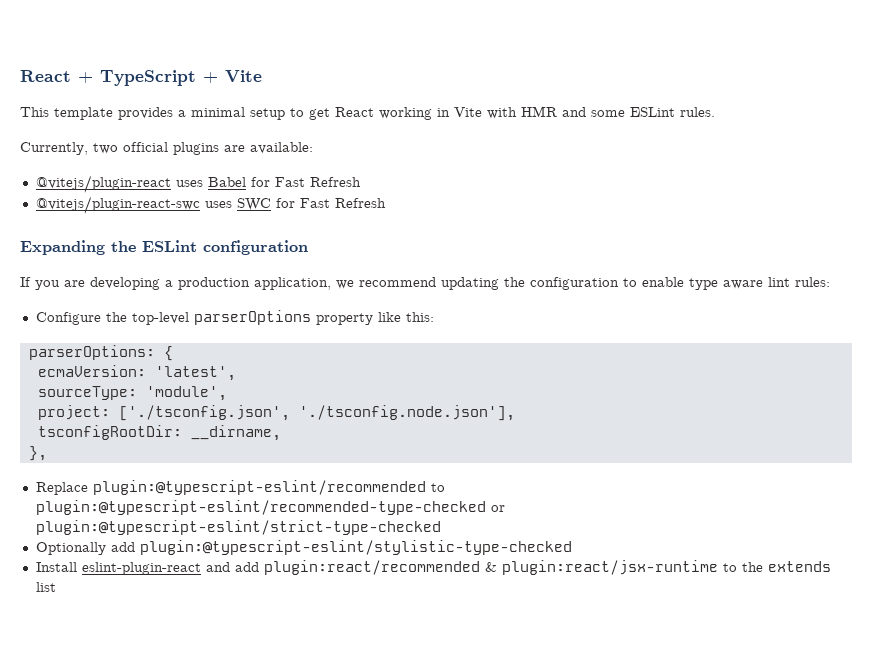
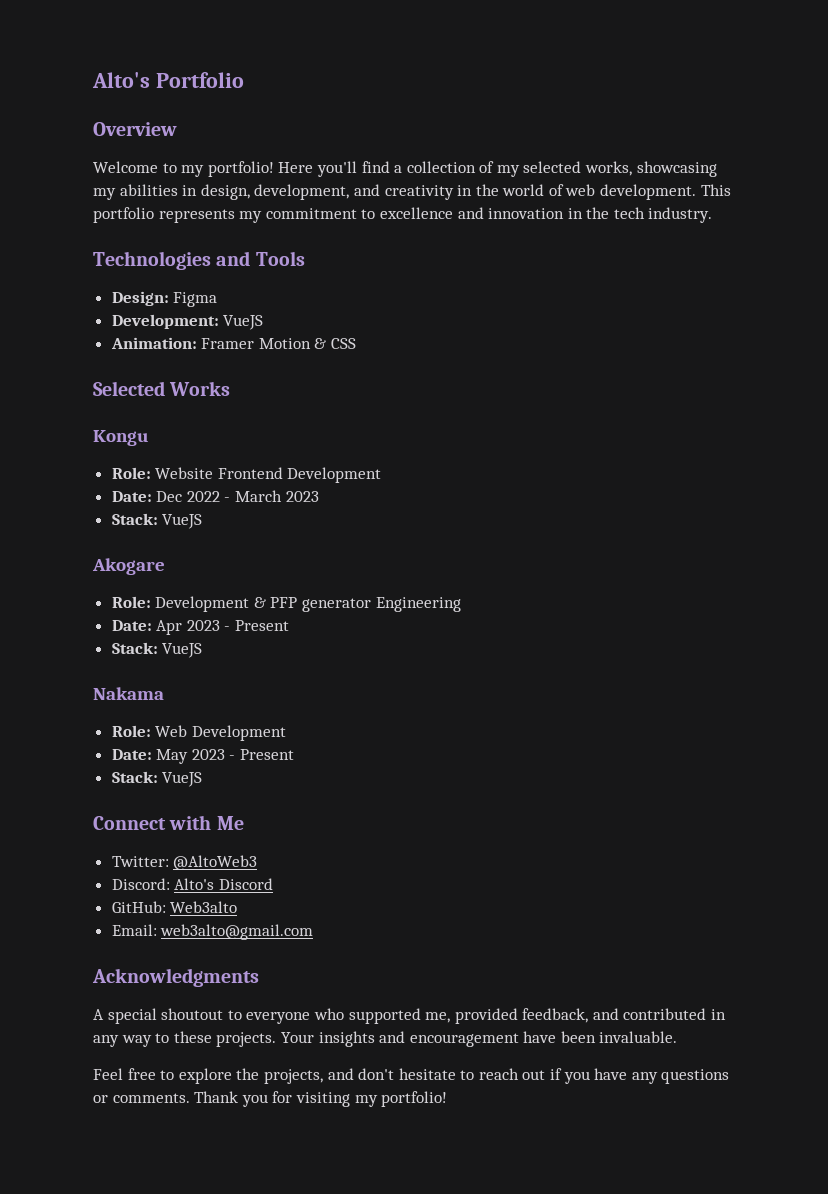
- React + TypeScript + Vite
- This template provides a minimal setup to get React working in Vite with HMR and some ESLint rules.
- Currently, two official plugins are available:
- @vitejs/plugin-react uses Babel for Fast Refresh
- @vitejs/plugin-react-swc uses SWC for Fast Refresh
- Expanding the ESLint configuration
- If you are developing a production application, we recommend updating the configuration to enable type aware lint rules:
- Configure the top-level parserOptions property like this:
- parserOptions: {
- ecmaVersion: 'latest',
- sourceType: 'module',
- project: ['./tsconfig.json', './tsconfig.node.json'],
- tsconfigRootDir: __dirname,
- },
- Replace plugin:@typescript-eslint/recommended to plugin:@typescript-eslint/recommended-type-checked or plugin:@typescript-eslint/strict-type-checked
- Optionally add plugin:@typescript-eslint/stylistic-type-checked
- Install eslint-plugin-react and add plugin:react/recommended & plugin:react/jsx-runtime to the extends list
+ Alto's Portfolio
+ Overview
+ Welcome to my portfolio! Here you'll find a collection of my selected works, showcasing my abilities in design, development, and creativity in the world of web development. This portfolio represents my commitment to excellence and innovation in the tech industry.
+ Technologies and Tools
+ Design: Figma
+ Development: VueJS
+ Animation: Framer Motion & CSS
+ Selected Works
+ Kongu
+ Role: Website Frontend Development
+ Date: Dec 2022 - March 2023
+ Stack: VueJS
+ Akogare
+ Role: Development & PFP generator Engineering
+ Date: Apr 2023 - Present
+ Stack: VueJS
+ Nakama
+ Role: Web Development
+ Date: May 2023 - Present
+ Stack: VueJS
+ Connect with Me
+ Twitter: @AltoWeb3
+ Discord: Alto's Discord
+ GitHub: Web3alto
+ Email: web3alto@gmail.com
+ Acknowledgments
+ A special shoutout to everyone who supported me, provided feedback, and contributed in any way to these projects. Your insights and encouragement have been invaluable.
+ Feel free to explore the projects, and don't hesitate to reach out if you have any questions or comments. Thank you for visiting my portfolio!

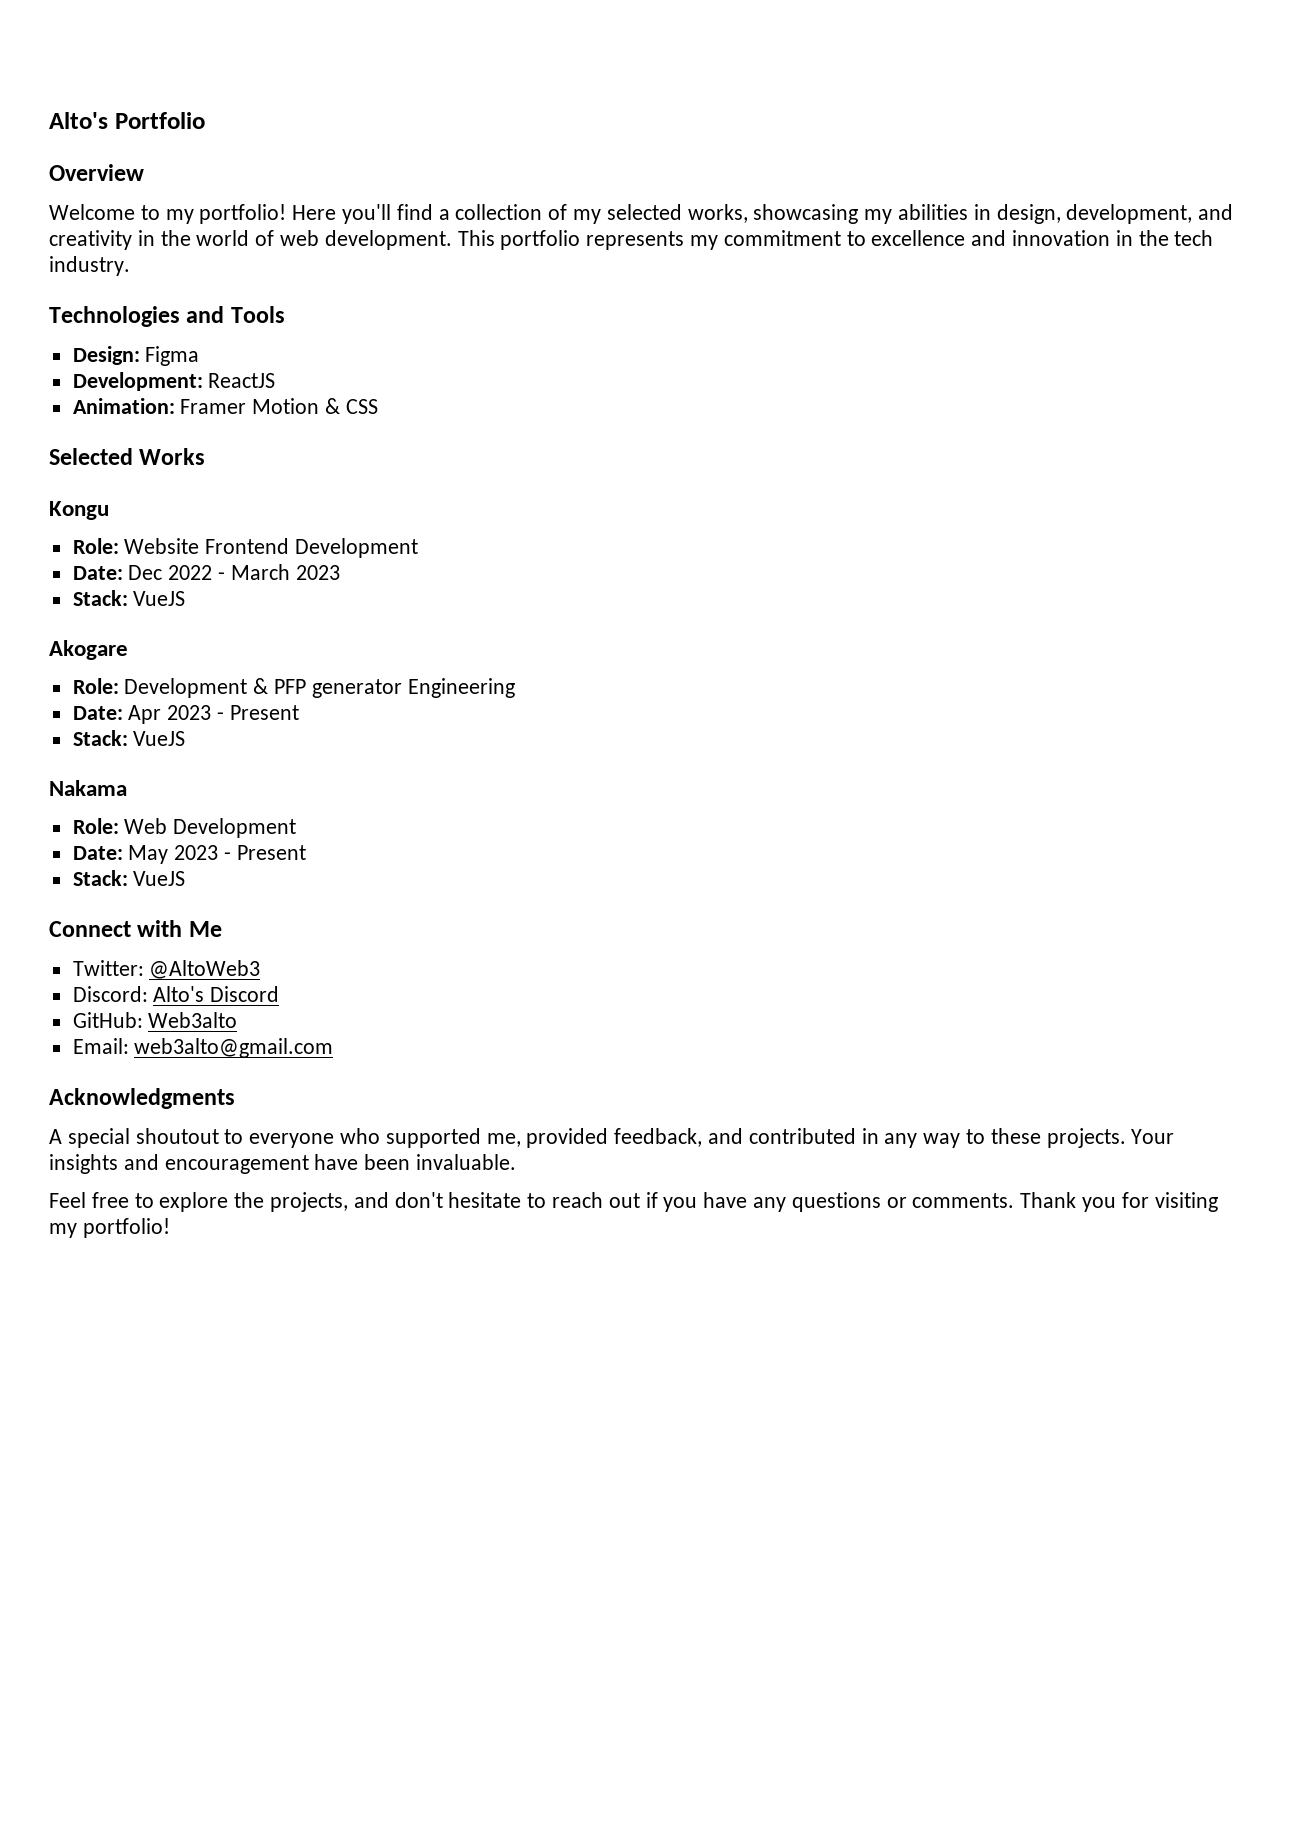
- Development: VueJS
+ Development: ReactJS

